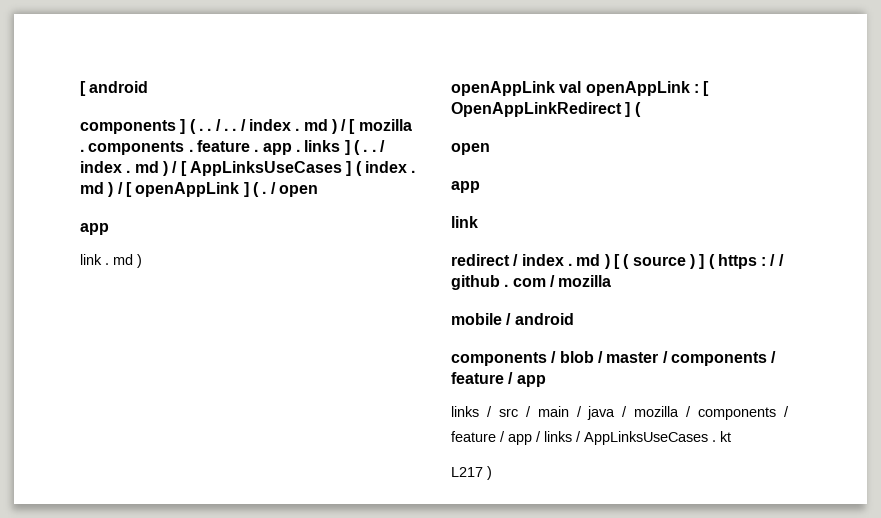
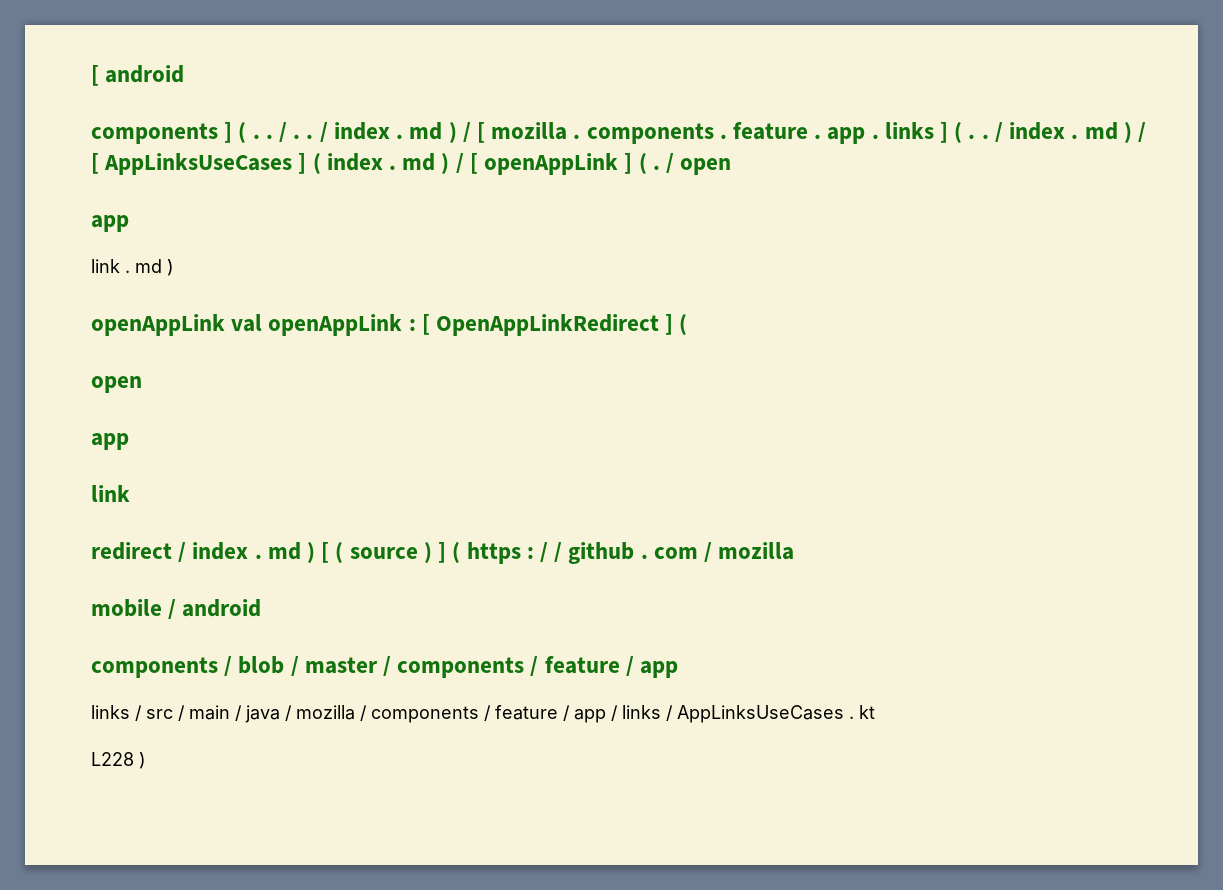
- L217 )
+ L228 )

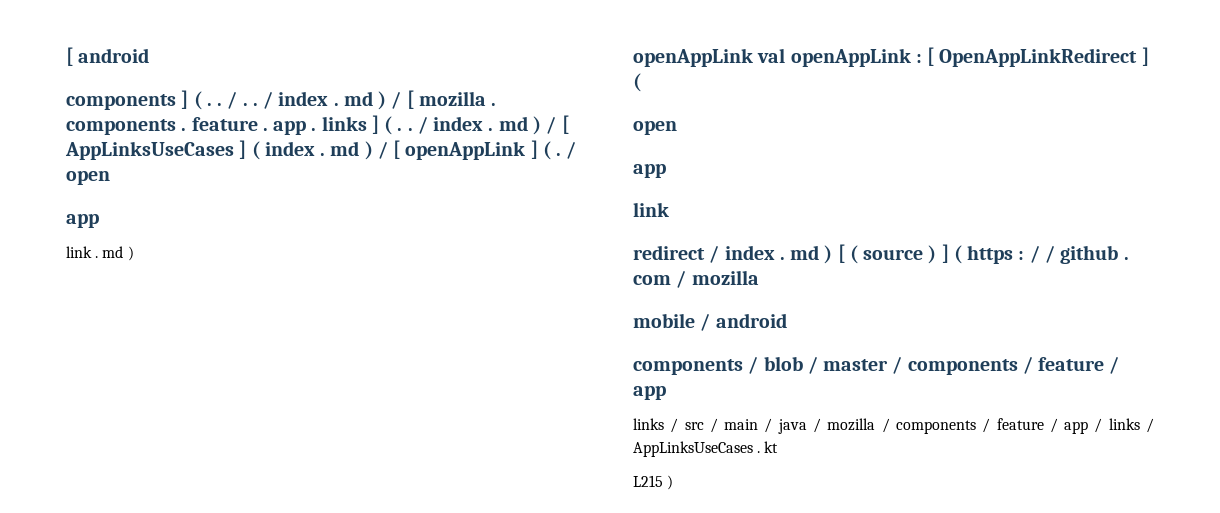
- L228 )
+ L215 )

